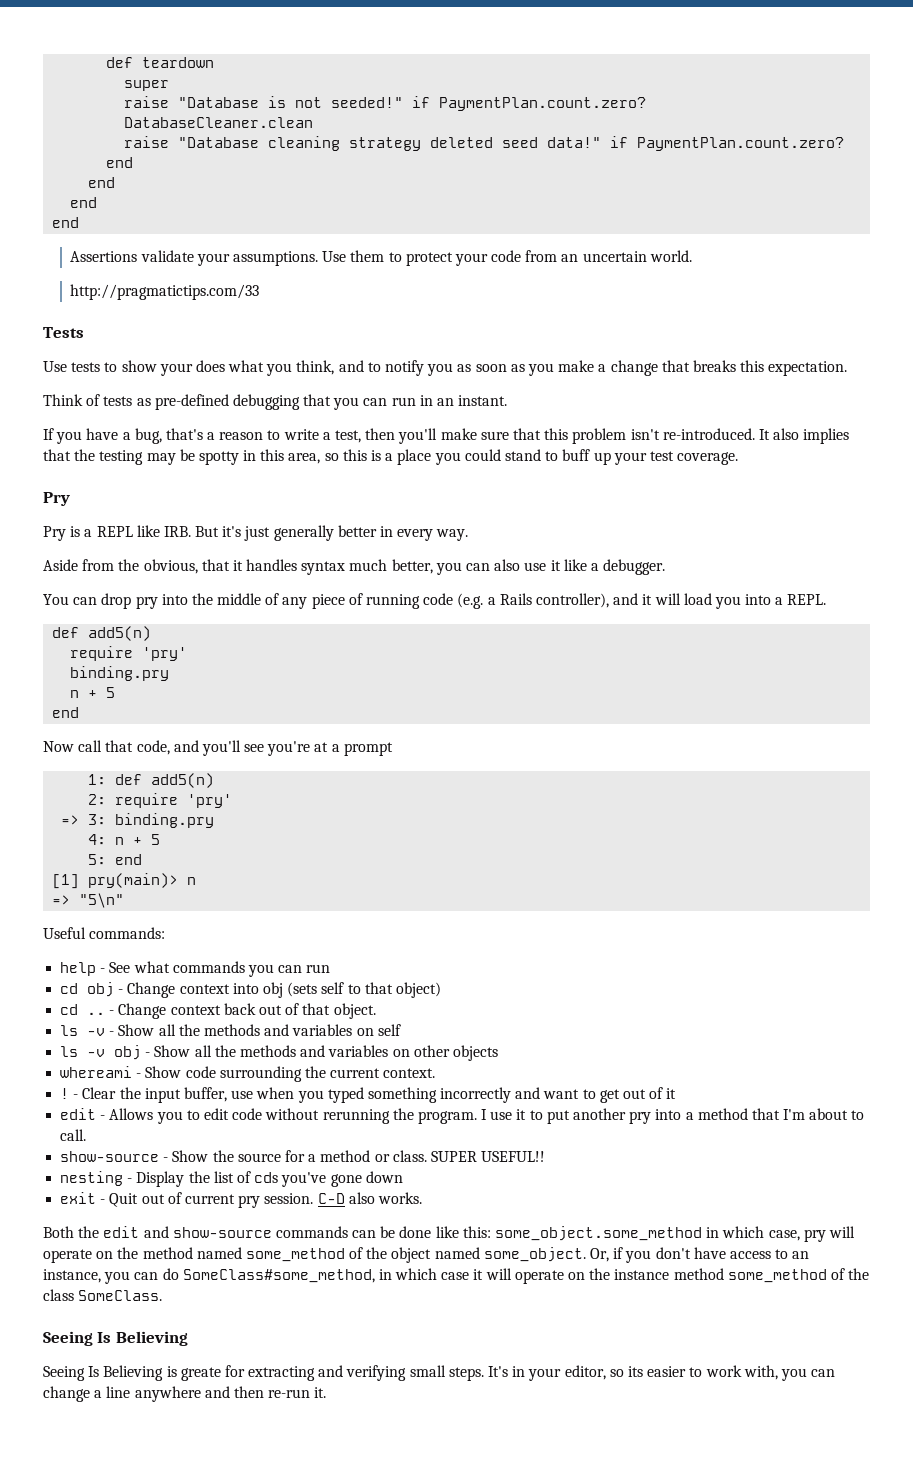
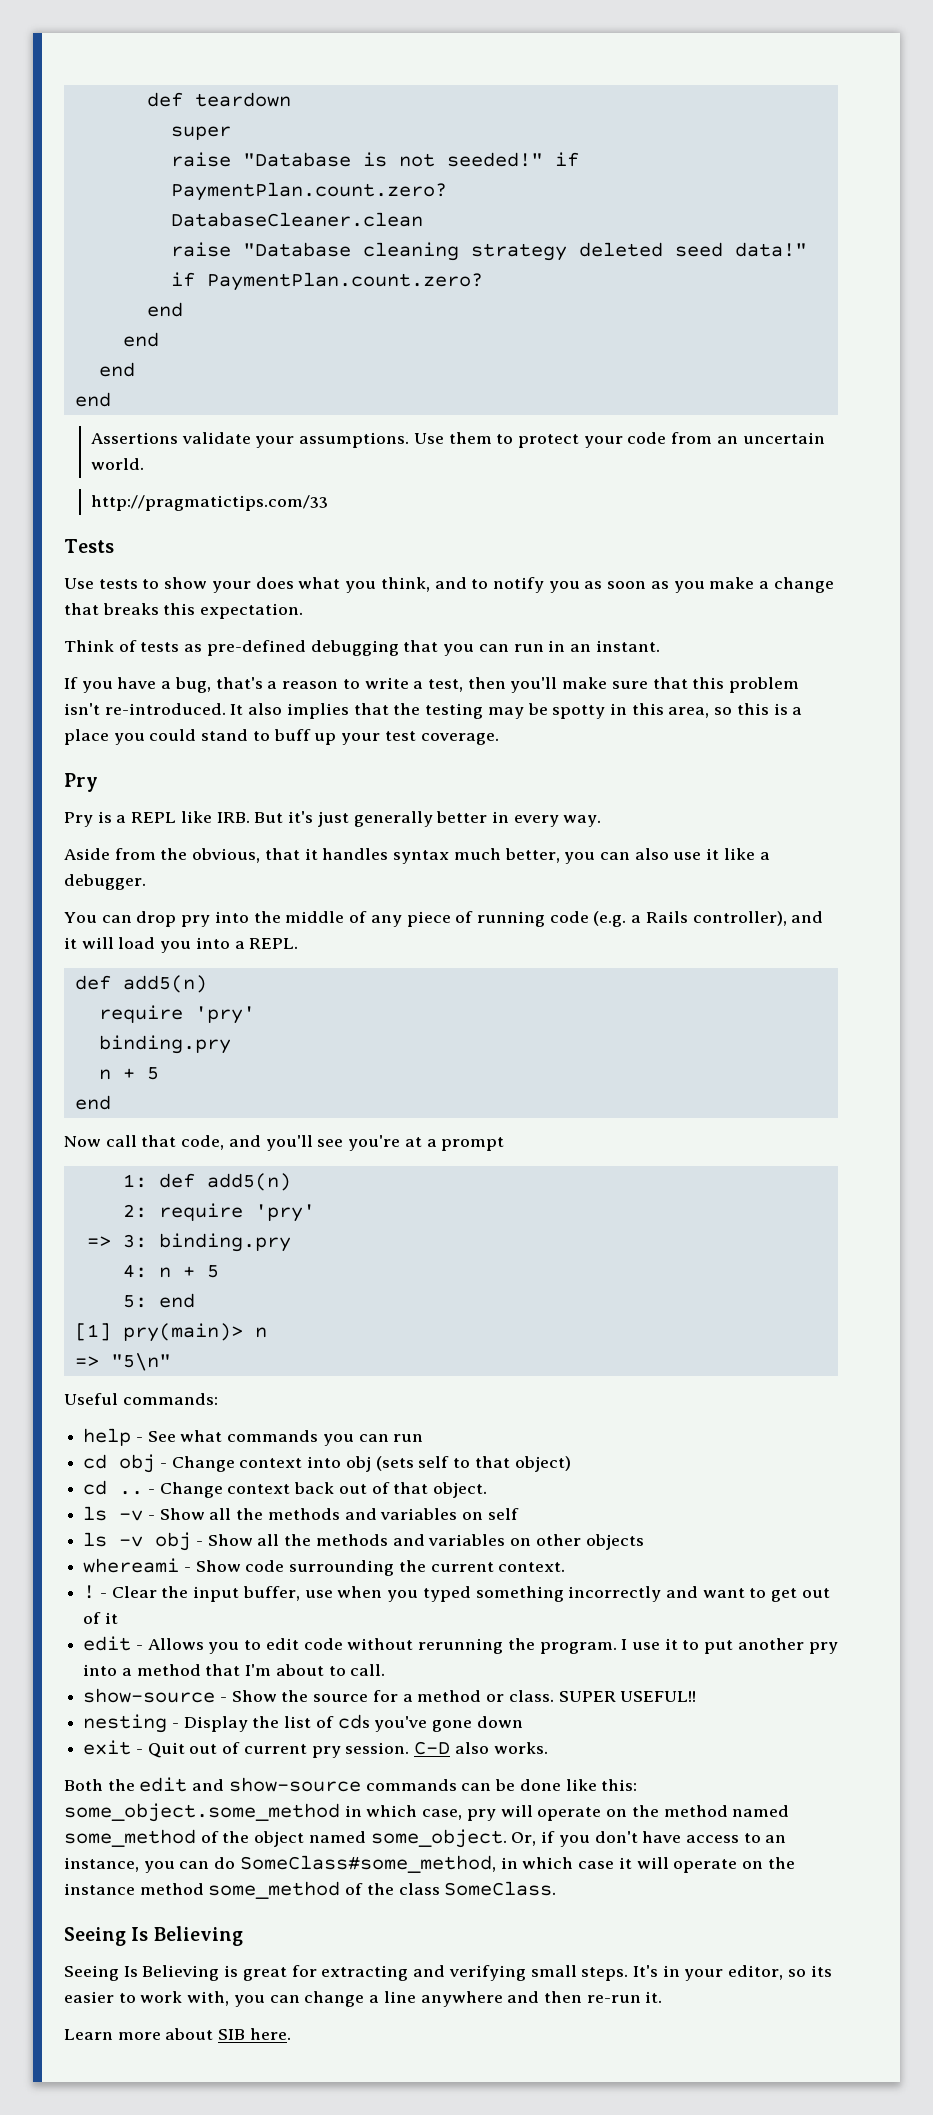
- Seeing Is Believing is greate for extracting and verifying small steps.
+ Seeing Is Believing is great for extracting and verifying small steps.
+ Learn more about SIB here.

